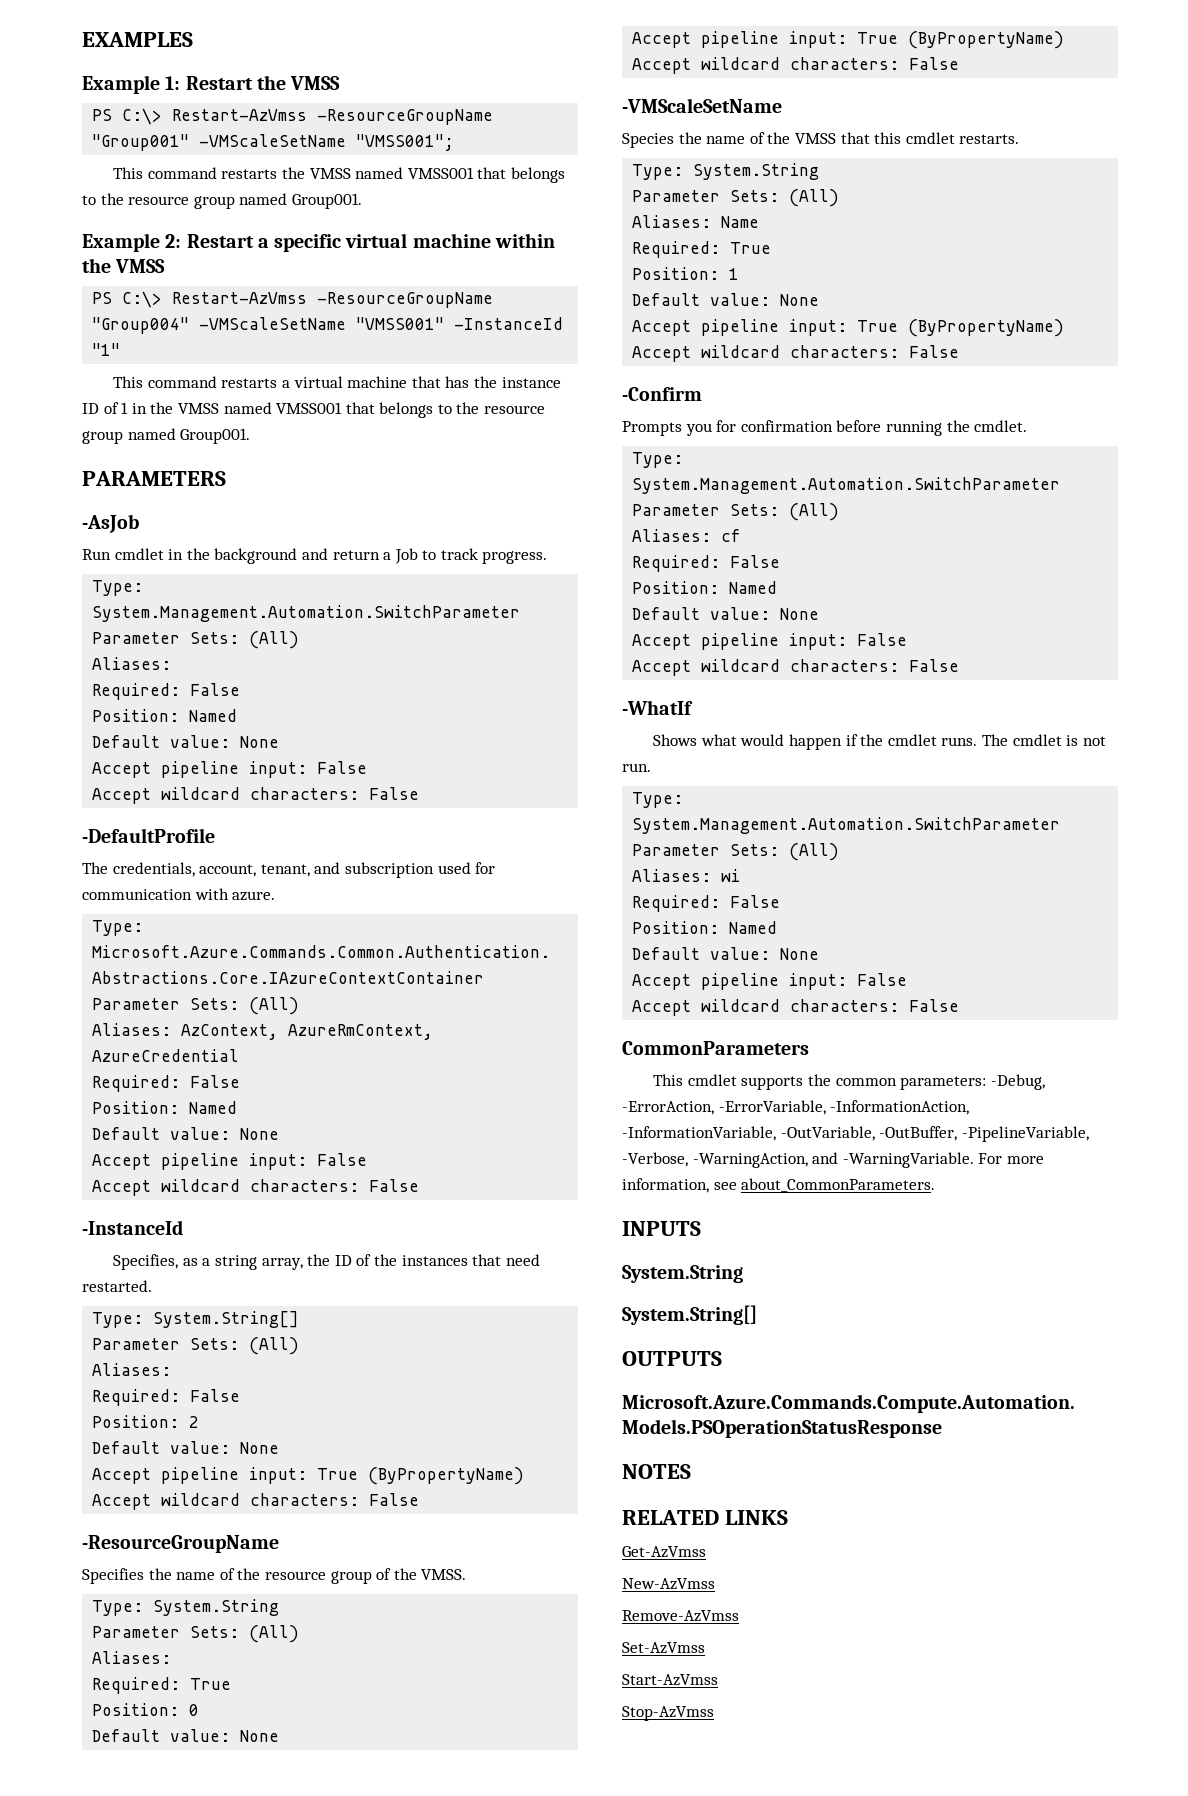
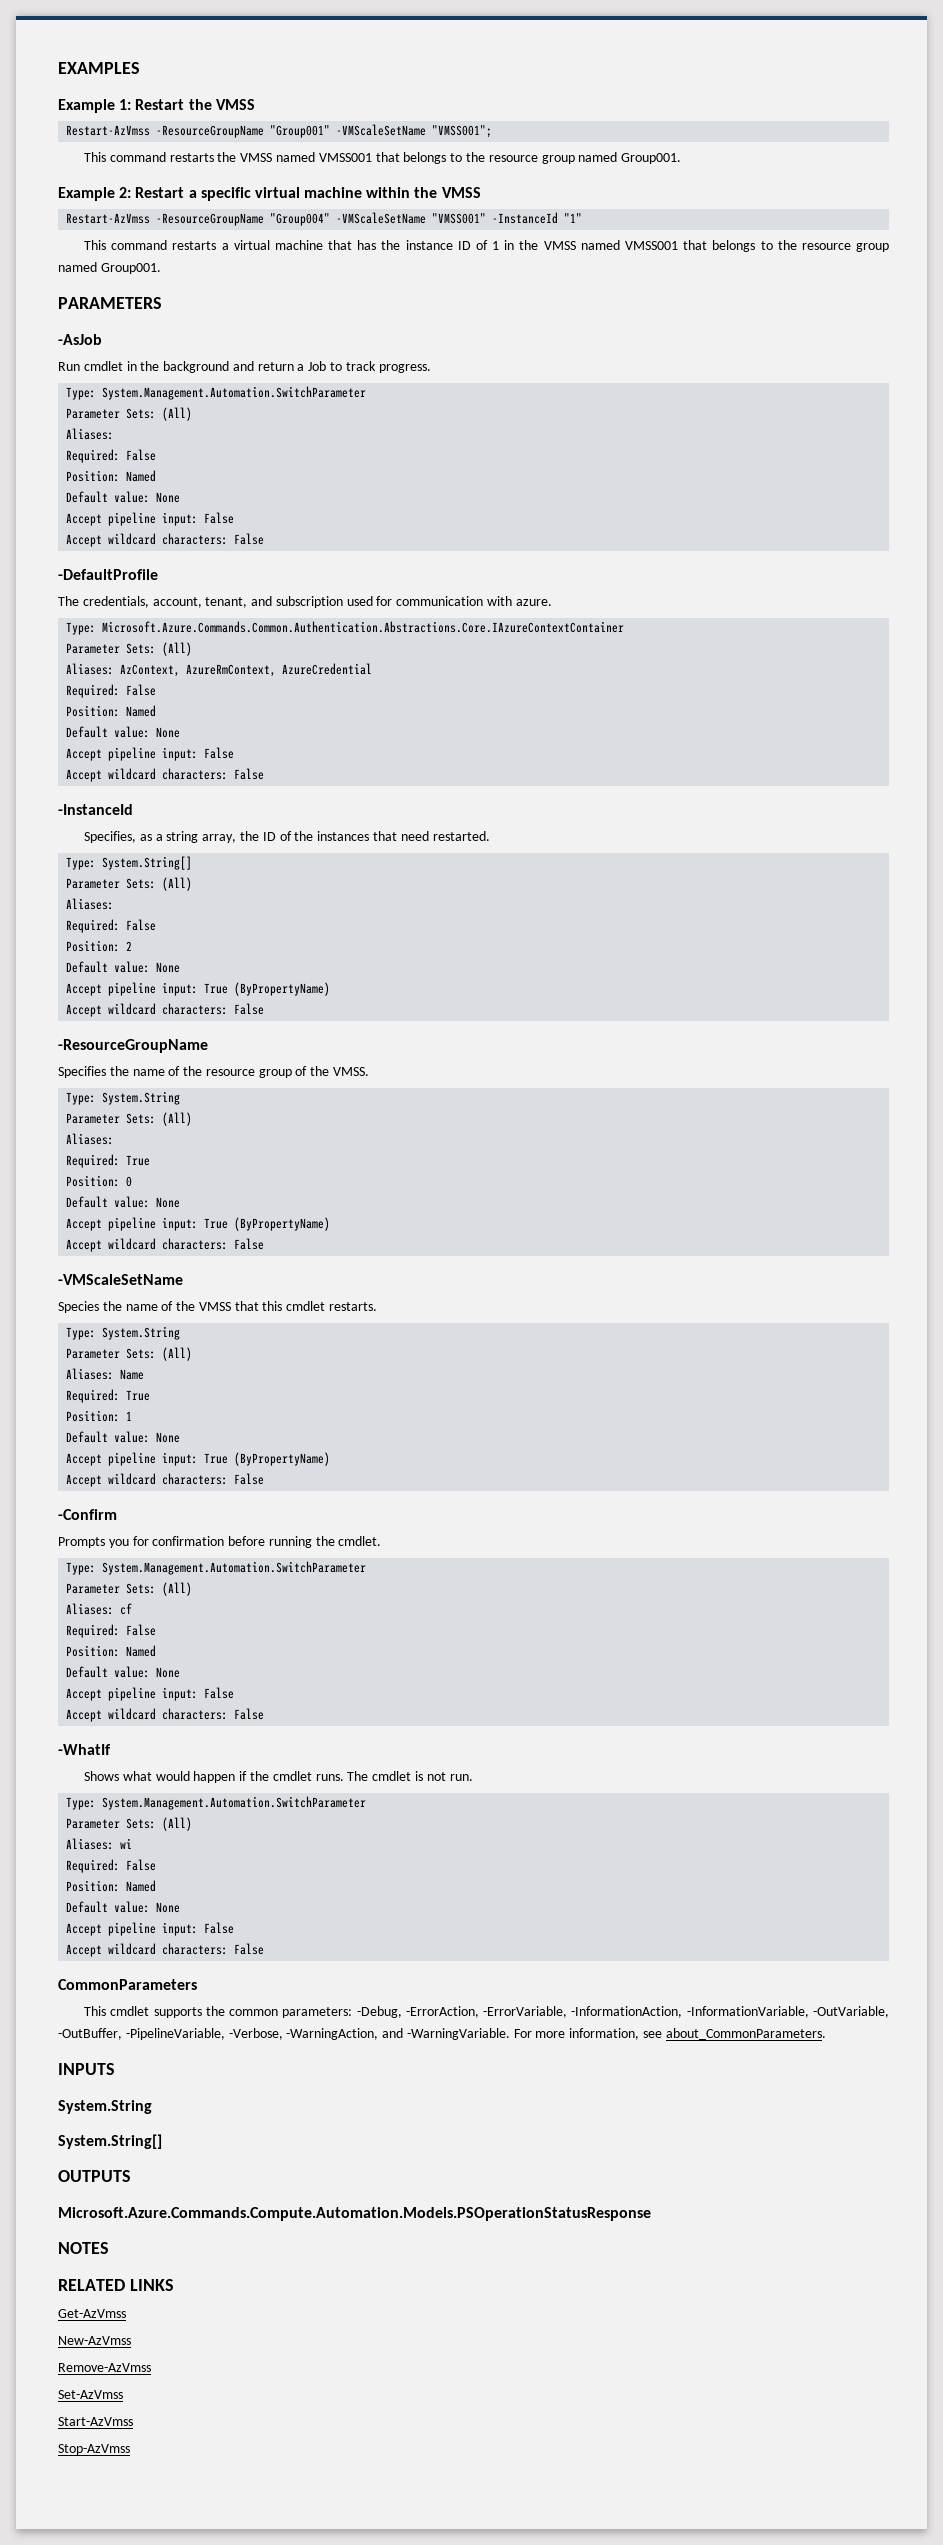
- PS C:\> Restart-AzVmss -ResourceGroupName "Group001" -VMScaleSetName "VMSS001";
+ Restart-AzVmss -ResourceGroupName "Group001" -VMScaleSetName "VMSS001";
- PS C:\> Restart-AzVmss -ResourceGroupName "Group004" -VMScaleSetName "VMSS001" -InstanceId "1"
+ Restart-AzVmss -ResourceGroupName "Group004" -VMScaleSetName "VMSS001" -InstanceId "1"

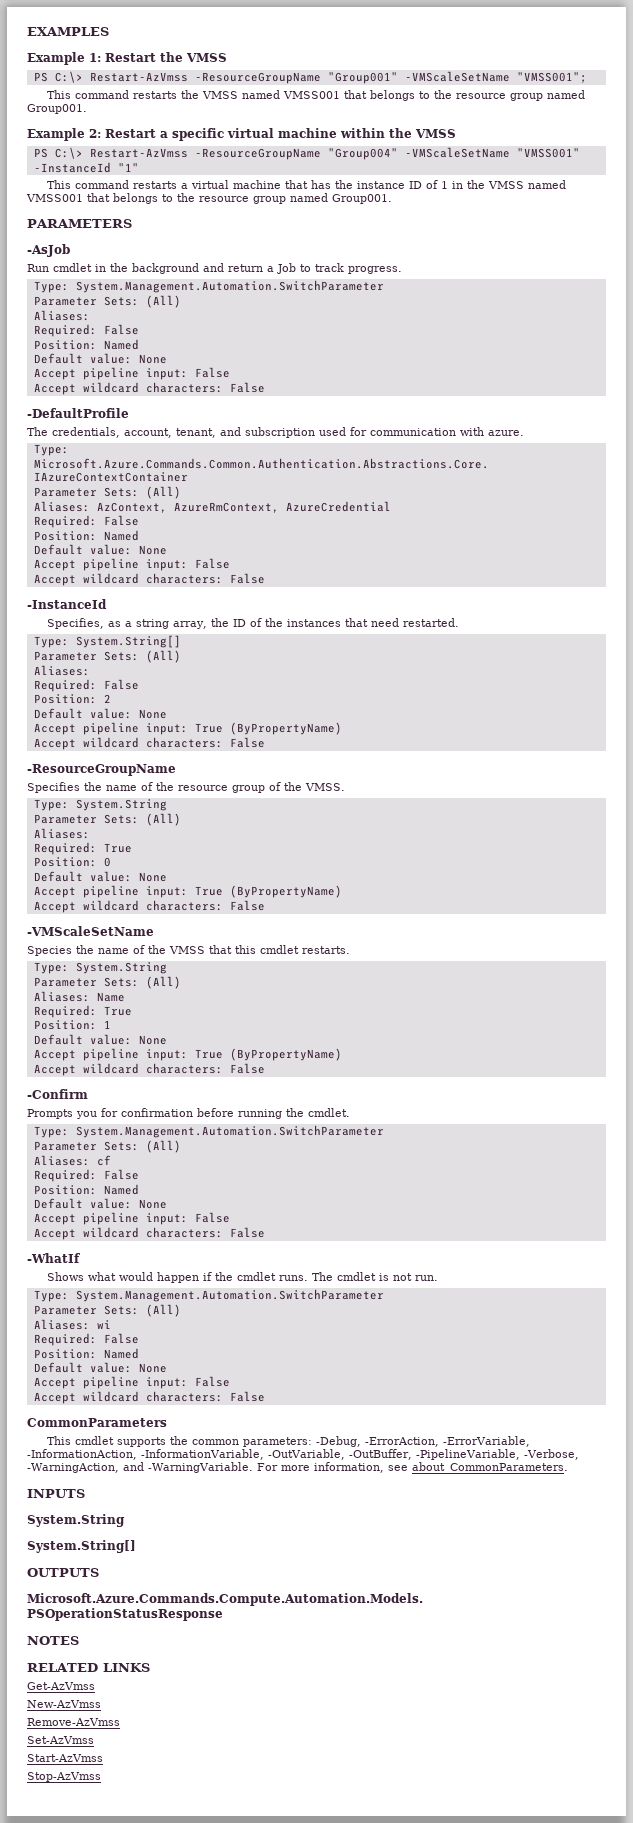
- Restart-AzVmss -ResourceGroupName "Group001" -VMScaleSetName "VMSS001";
+ PS C:\> Restart-AzVmss -ResourceGroupName "Group001" -VMScaleSetName "VMSS001";
- Restart-AzVmss -ResourceGroupName "Group004" -VMScaleSetName "VMSS001" -InstanceId "1"
+ PS C:\> Restart-AzVmss -ResourceGroupName "Group004" -VMScaleSetName "VMSS001" -InstanceId "1"

